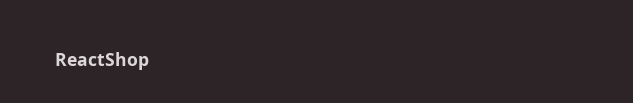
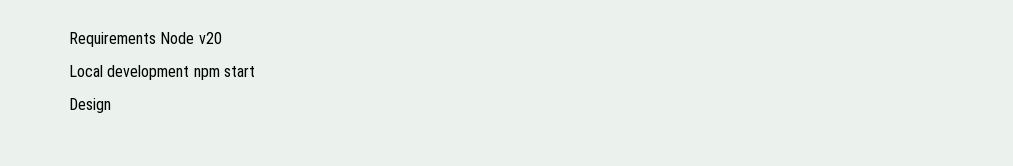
- ReactShop
+ Requirements Node v20
+ Local development npm start
+ Design

